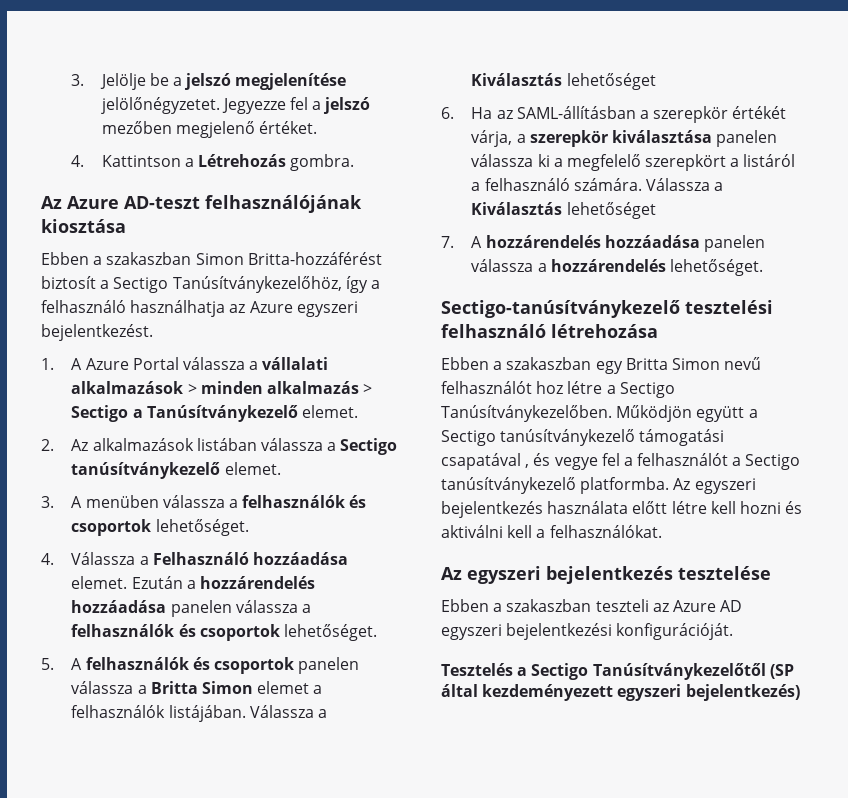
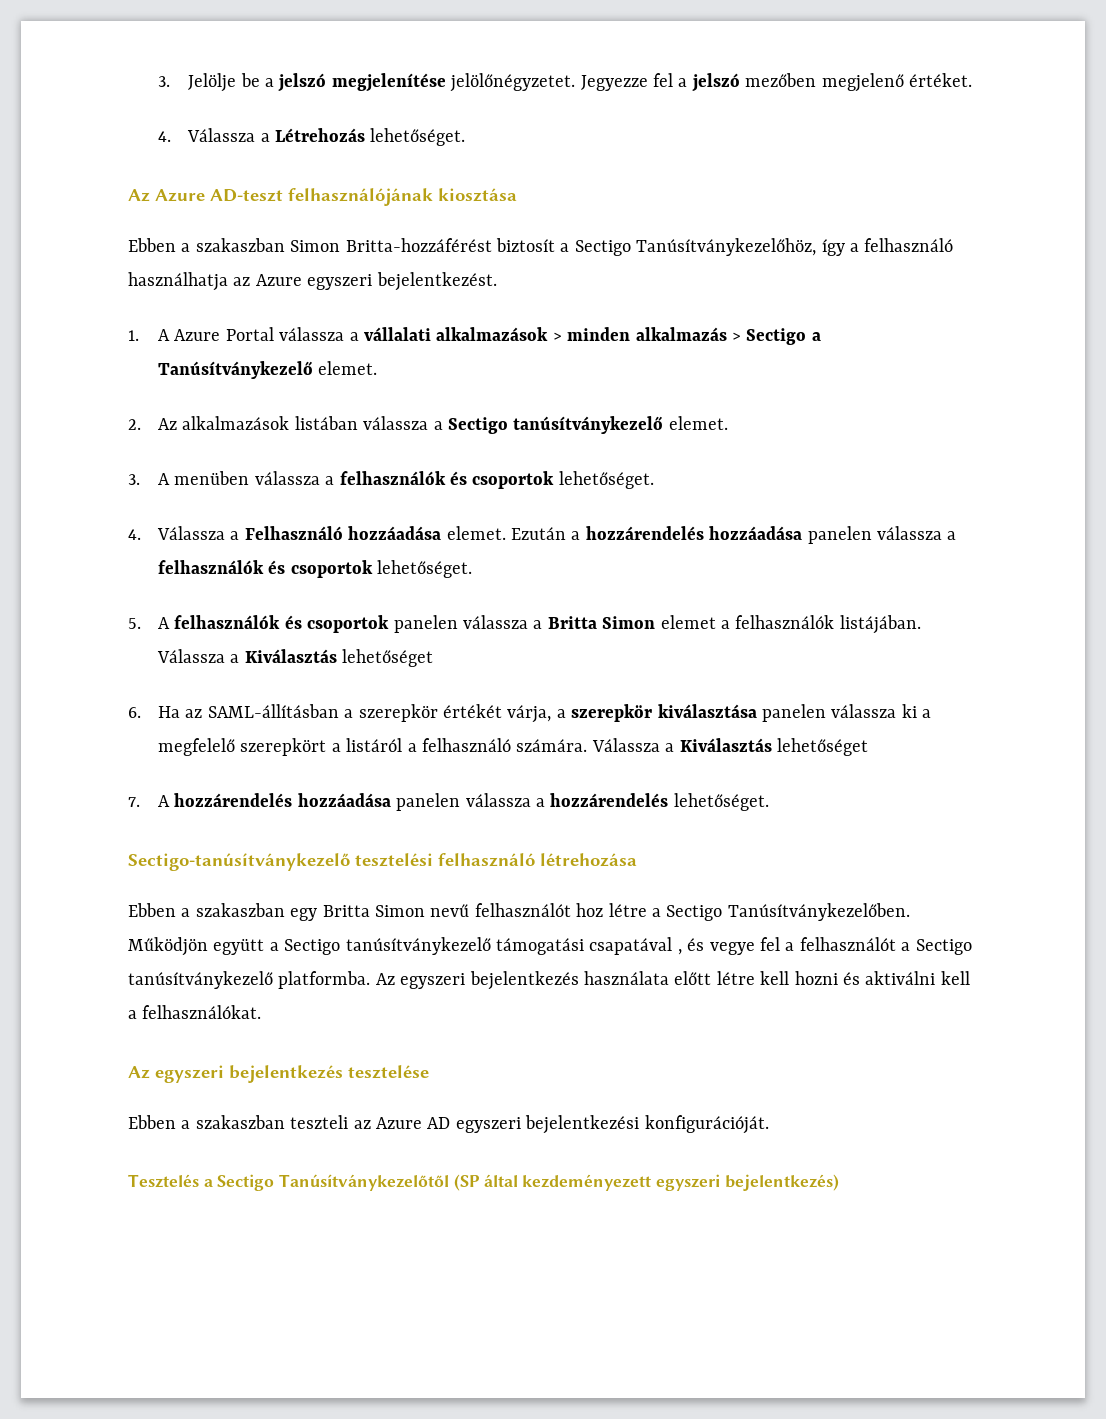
- 4. Kattintson a Létrehozás gombra.
+ 4. Válassza a Létrehozás lehetőséget.

